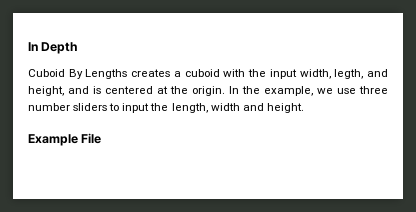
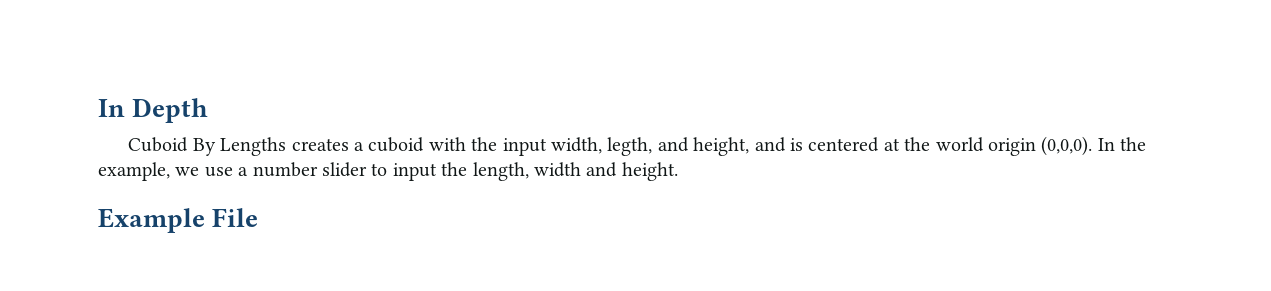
- Cuboid By Lengths creates a cuboid with the input width, legth, and height, and is centered at the origin.
+ Cuboid By Lengths creates a cuboid with the input width, legth, and height, and is centered at the world origin (0,0,0).
- In the example, we use three number sliders to input the length, width and height.
+ In the example, we use a number slider to input the length, width and height.

